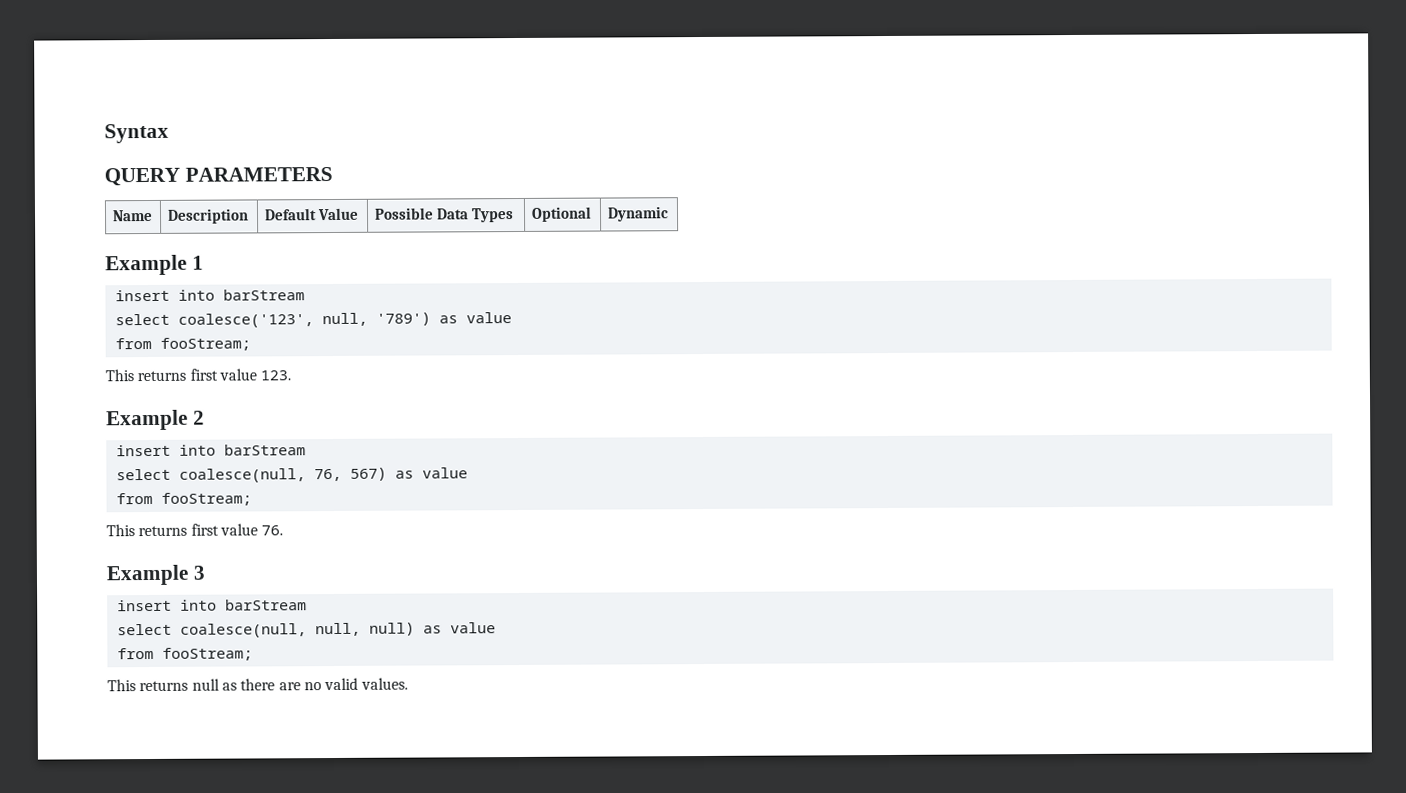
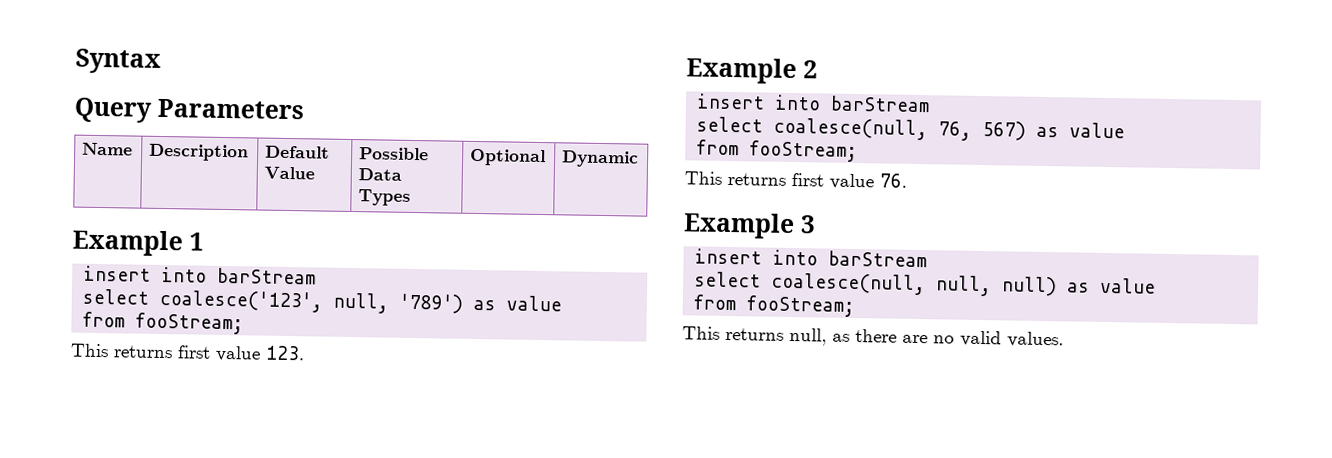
- QUERY PARAMETERS
+ Query Parameters
- This returns null as there are no valid values.
+ This returns null, as there are no valid values.

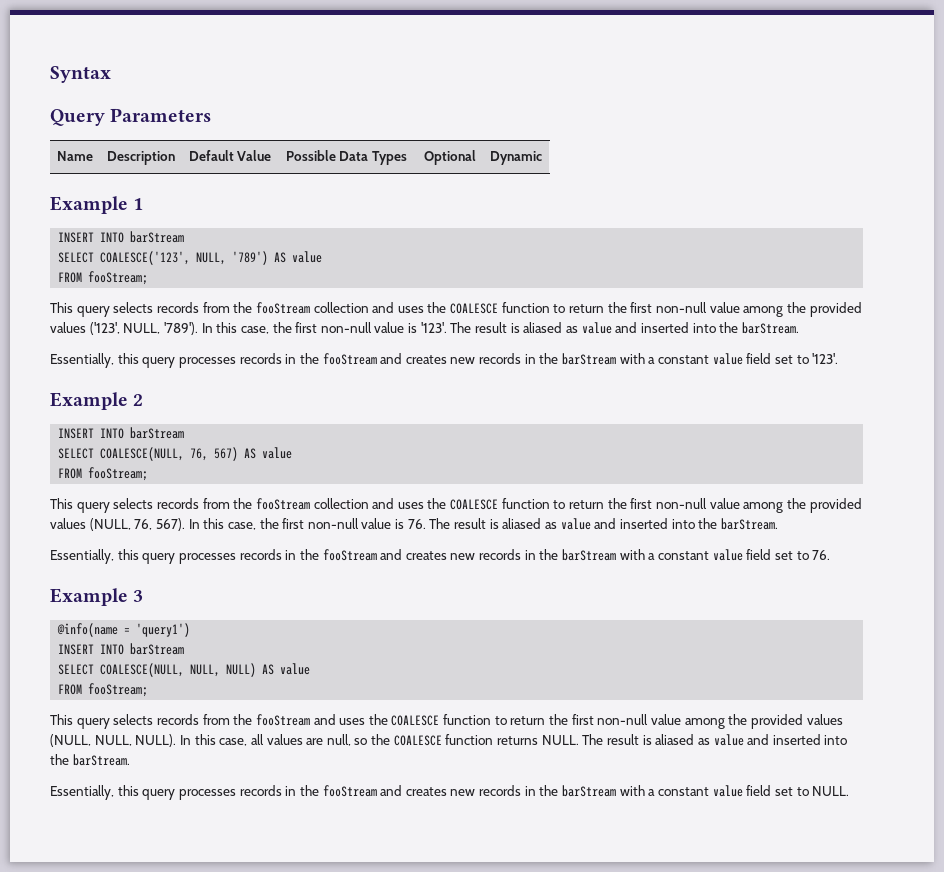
  Example 1
- insert into barStream
- select coalesce('123', null, '789') as value
- from fooStream;
- This returns first value 123.
+ INSERT INTO barStream
+ SELECT COALESCE('123', NULL, '789') AS value
+ FROM fooStream;
+ This query selects records from the fooStream collection and uses the COALESCE function to return the first non-null value among the provided values ('123', NULL, '789'). In this case, the first non-null value is '123'. The result is aliased as value and inserted into the barStream.
+ Essentially, this query processes records in the fooStream and creates new records in the barStream with a constant value field set to '123'.
  Example 2
- insert into barStream
- select coalesce(null, 76, 567) as value
- from fooStream;
- This returns first value 76.
+ INSERT INTO barStream
+ SELECT COALESCE(NULL, 76, 567) AS value
+ FROM fooStream;
+ This query selects records from the fooStream collection and uses the COALESCE function to return the first non-null value among the provided values (NULL, 76, 567). In this case, the first non-null value is 76. The result is aliased as value and inserted into the barStream.
+ Essentially, this query processes records in the fooStream and creates new records in the barStream with a constant value field set to 76.
  Example 3
- insert into barStream
- select coalesce(null, null, null) as value
- from fooStream;
- This returns null, as there are no valid values.
+ @info(name = 'query1')
+ INSERT INTO barStream
+ SELECT COALESCE(NULL, NULL, NULL) AS value
+ FROM fooStream;
+ This query selects records from the fooStream and uses the COALESCE function to return the first non-null value among the provided values (NULL, NULL, NULL). In this case, all values are null, so the COALESCE function returns NULL. The result is aliased as value and inserted into the barStream.
+ Essentially, this query processes records in the fooStream and creates new records in the barStream with a constant value field set to NULL.

